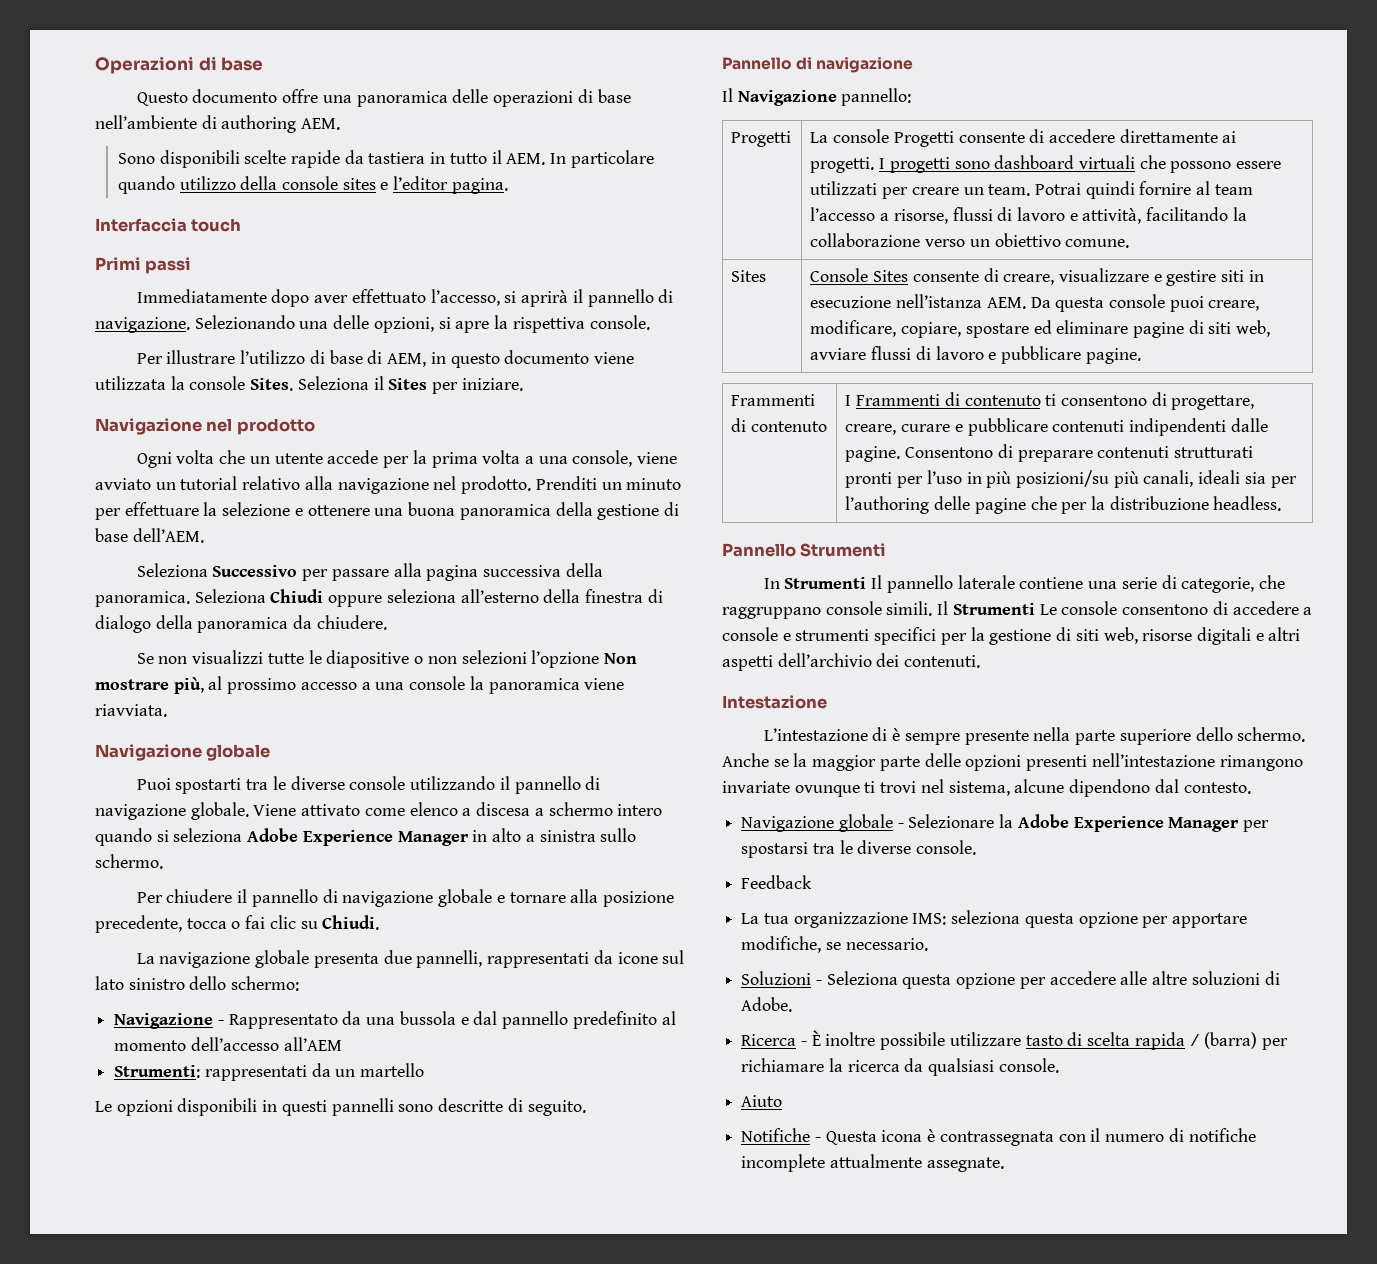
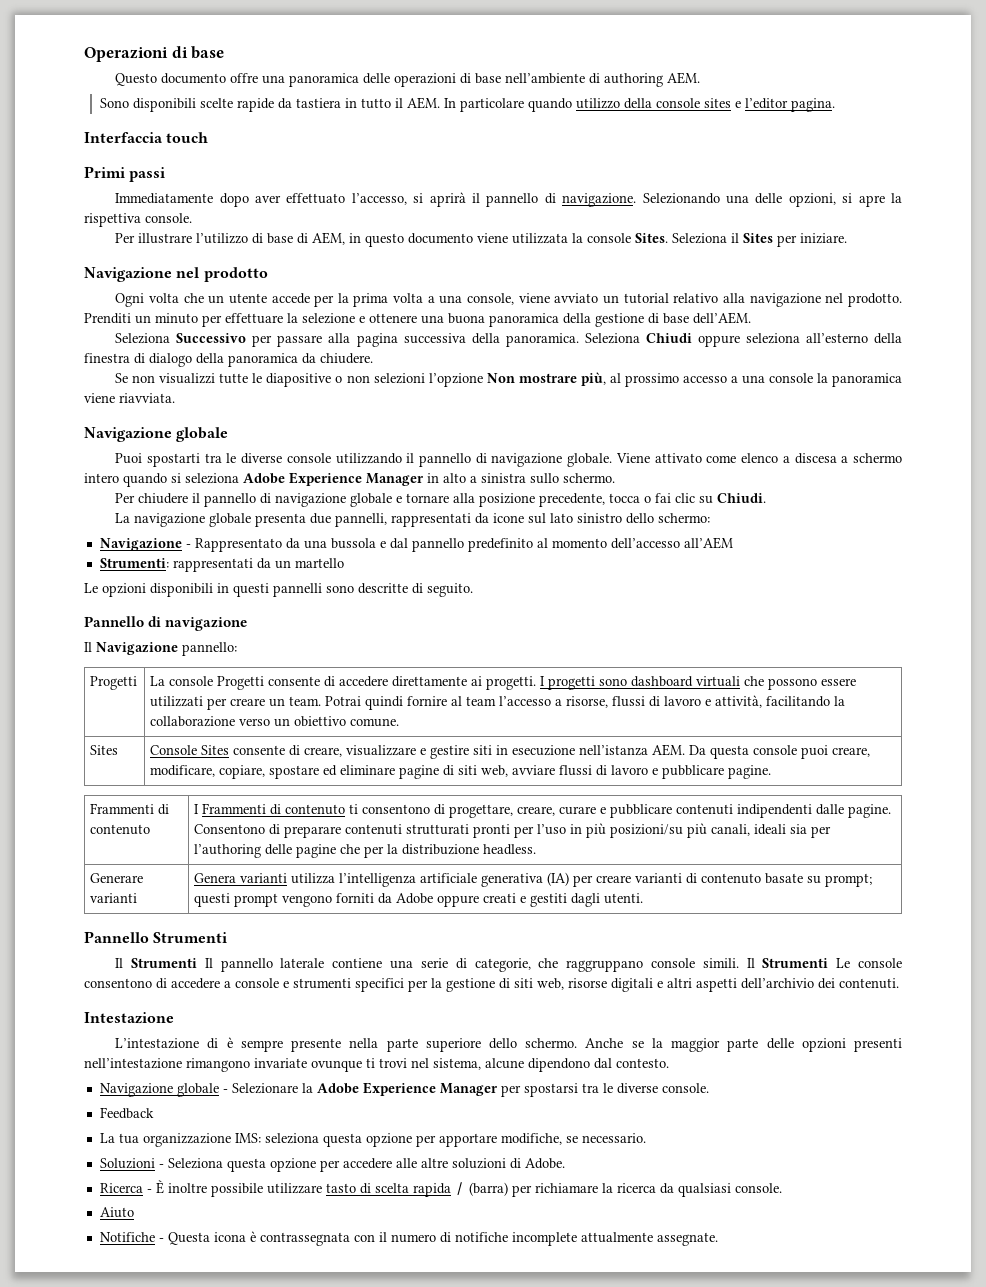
+ Generare varianti | Genera varianti utilizza l’intelligenza artificiale generativa (IA) per creare varianti di contenuto basate su prompt; questi prompt vengono forniti da Adobe oppure creati e gestiti dagli utenti.
- In Strumenti Il pannello laterale contiene una serie di categorie, che raggruppano console simili.
+ Il Strumenti Il pannello laterale contiene una serie di categorie, che raggruppano console simili.

